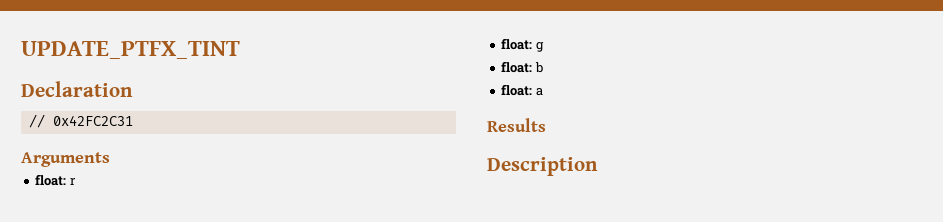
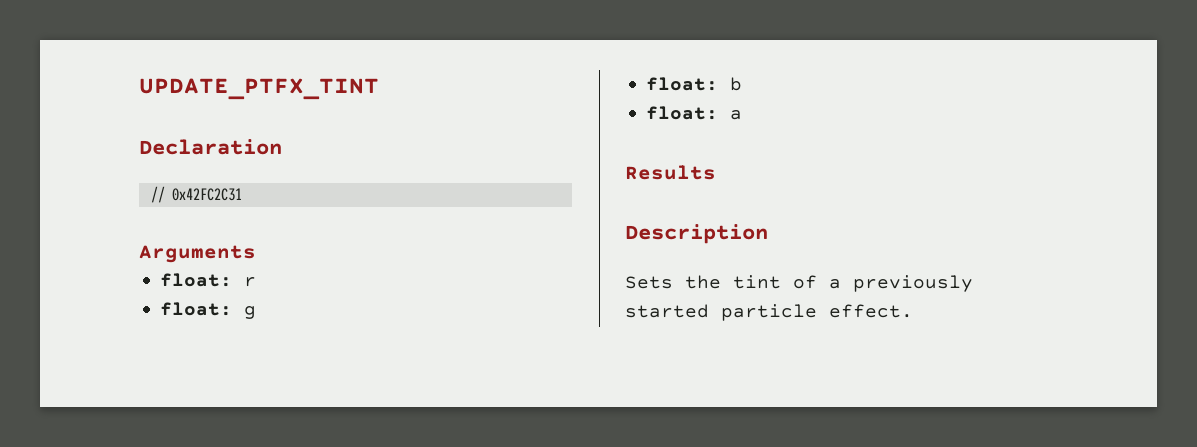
+ Sets the tint of a previously started particle effect.

